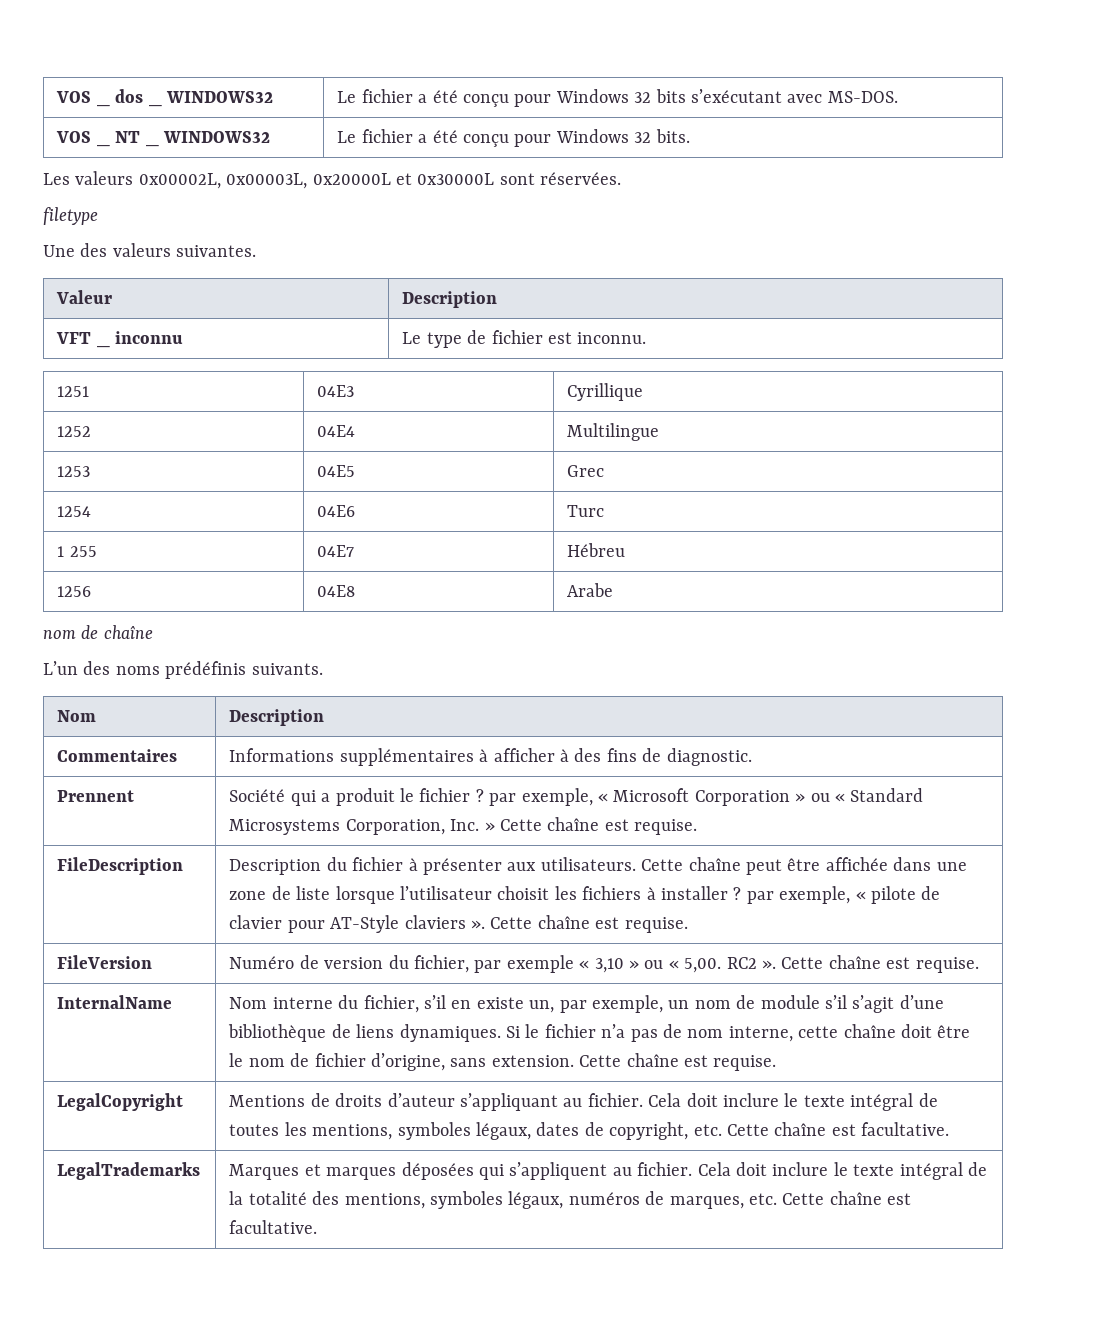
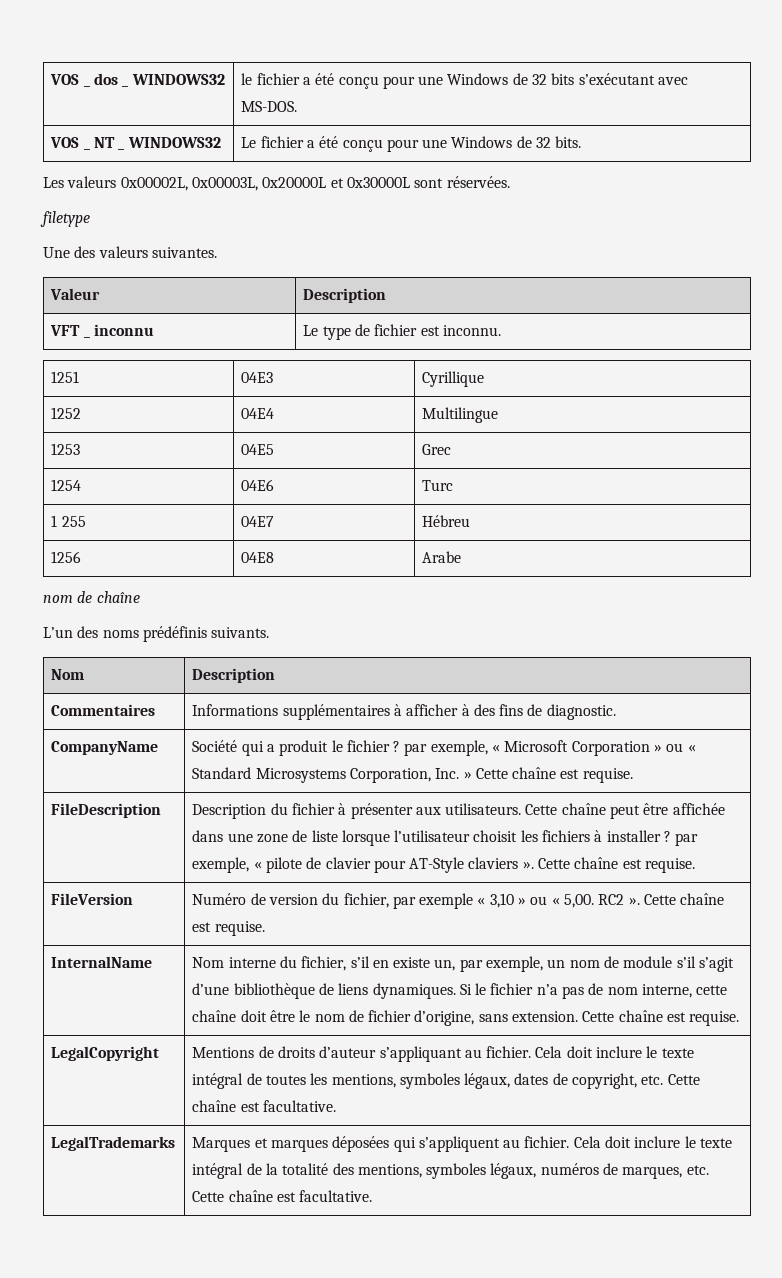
- VOS _ dos _ WINDOWS32 | Le fichier a été conçu pour Windows 32 bits s’exécutant avec MS-DOS.
+ VOS _ dos _ WINDOWS32 | le fichier a été conçu pour une Windows de 32 bits s’exécutant avec MS-DOS.
- VOS _ NT _ WINDOWS32 | Le fichier a été conçu pour Windows 32 bits.
+ VOS _ NT _ WINDOWS32 | Le fichier a été conçu pour une Windows de 32 bits.
- Prennent | Société qui a produit le fichier ? par exemple, « Microsoft Corporation » ou « Standard Microsystems Corporation, Inc. » Cette chaîne est requise.
+ CompanyName | Société qui a produit le fichier ? par exemple, « Microsoft Corporation » ou « Standard Microsystems Corporation, Inc. » Cette chaîne est requise.

